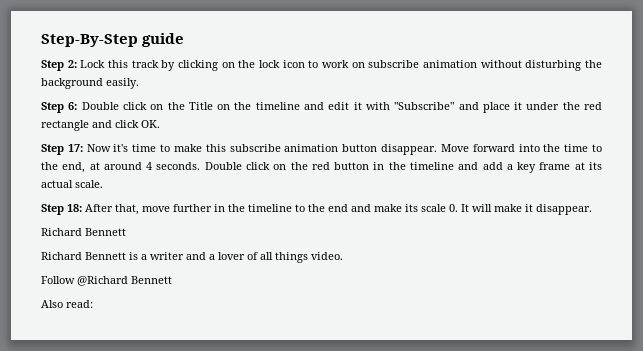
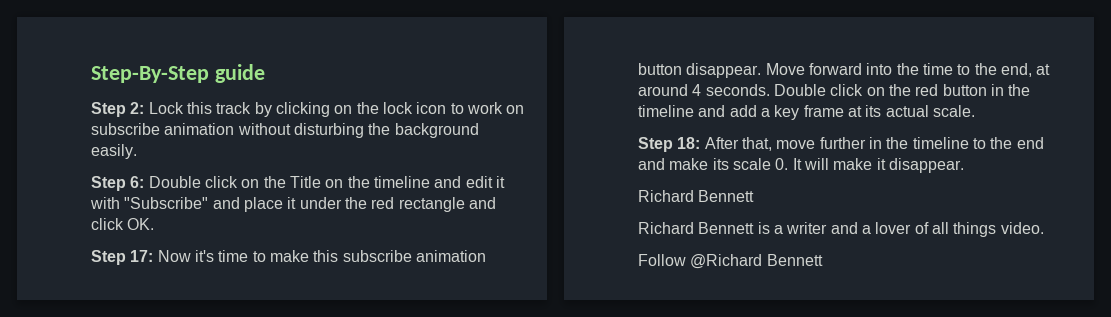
- Also read:

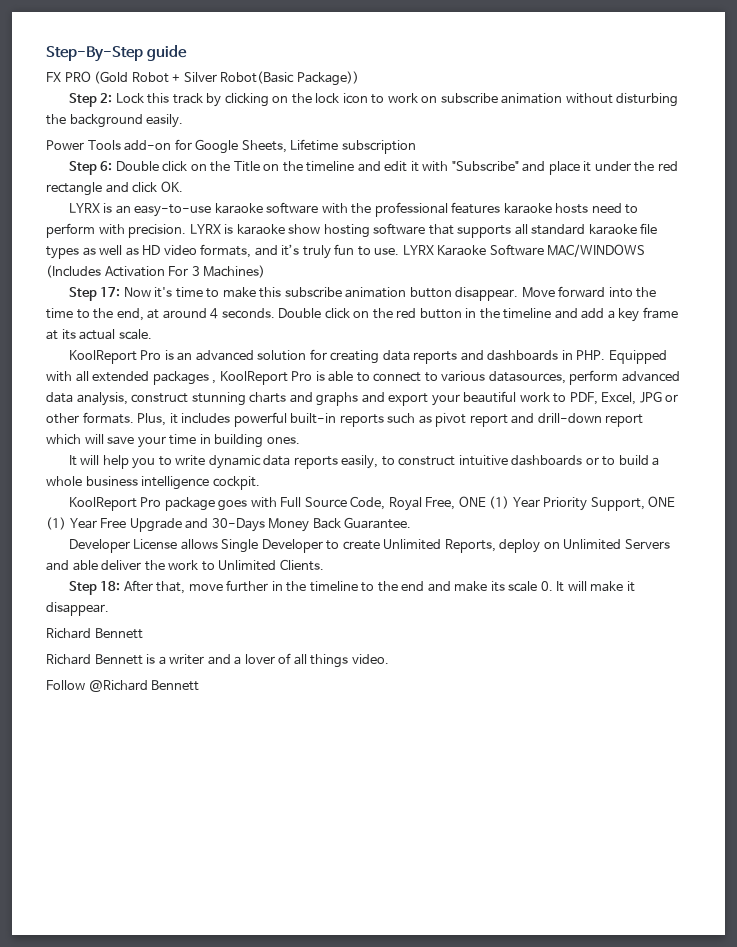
+ FX PRO (Gold Robot + Silver Robot(Basic Package))
+ Power Tools add-on for Google Sheets, Lifetime subscription
+ LYRX is an easy-to-use karaoke software with the professional features karaoke hosts need to perform with precision. LYRX is karaoke show hosting software that supports all standard karaoke file types as well as HD video formats, and it’s truly fun to use. LYRX Karaoke Software MAC/WINDOWS (Includes Activation For 3 Machines)
+ KoolReport Pro is an advanced solution for creating data reports and dashboards in PHP. Equipped with all extended packages , KoolReport Pro is able to connect to various datasources, perform advanced data analysis, construct stunning charts and graphs and export your beautiful work to PDF, Excel, JPG or other formats. Plus, it includes powerful built-in reports such as pivot report and drill-down report which will save your time in building ones.
+ It will help you to write dynamic data reports easily, to construct intuitive dashboards or to build a whole business intelligence cockpit.
+ KoolReport Pro package goes with Full Source Code, Royal Free, ONE (1) Year Priority Support, ONE (1) Year Free Upgrade and 30-Days Money Back Guarantee.
+ Developer License allows Single Developer to create Unlimited Reports, deploy on Unlimited Servers and able deliver the work to Unlimited Clients.

